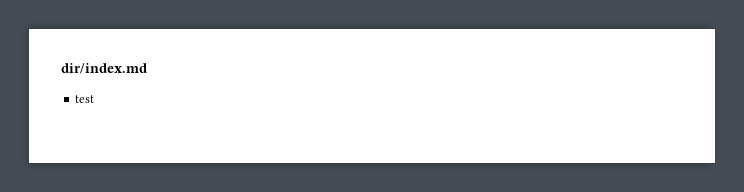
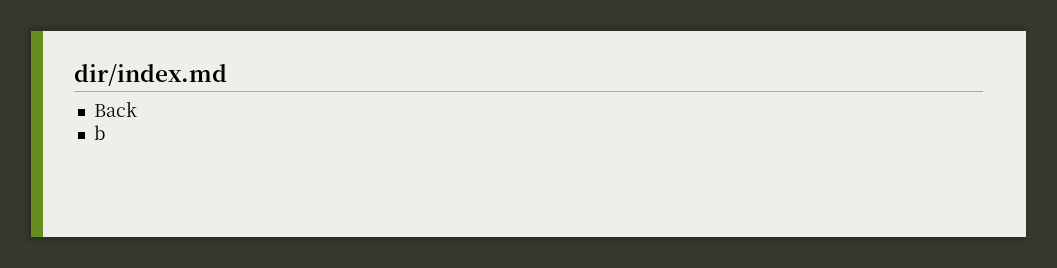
- test
+ Back
+ b

